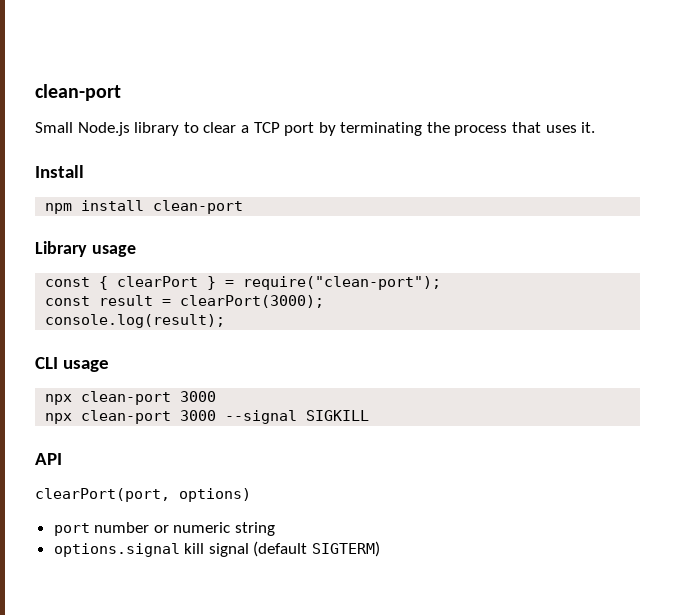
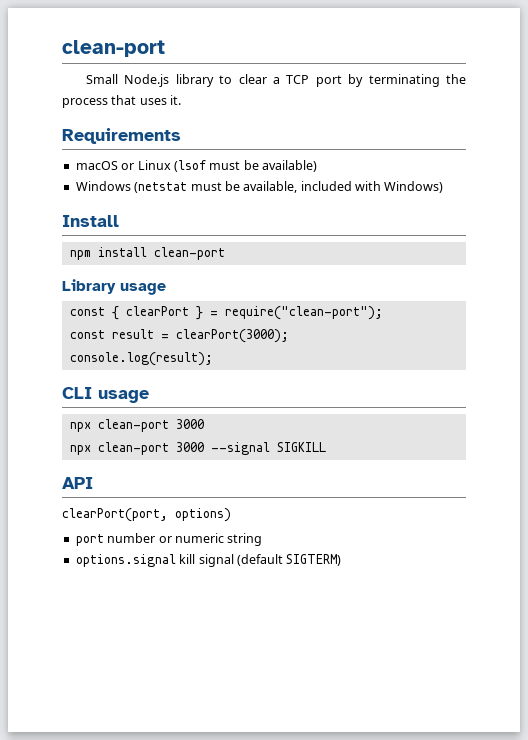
+ Requirements
+ macOS or Linux (lsof must be available)
+ Windows (netstat must be available, included with Windows)

